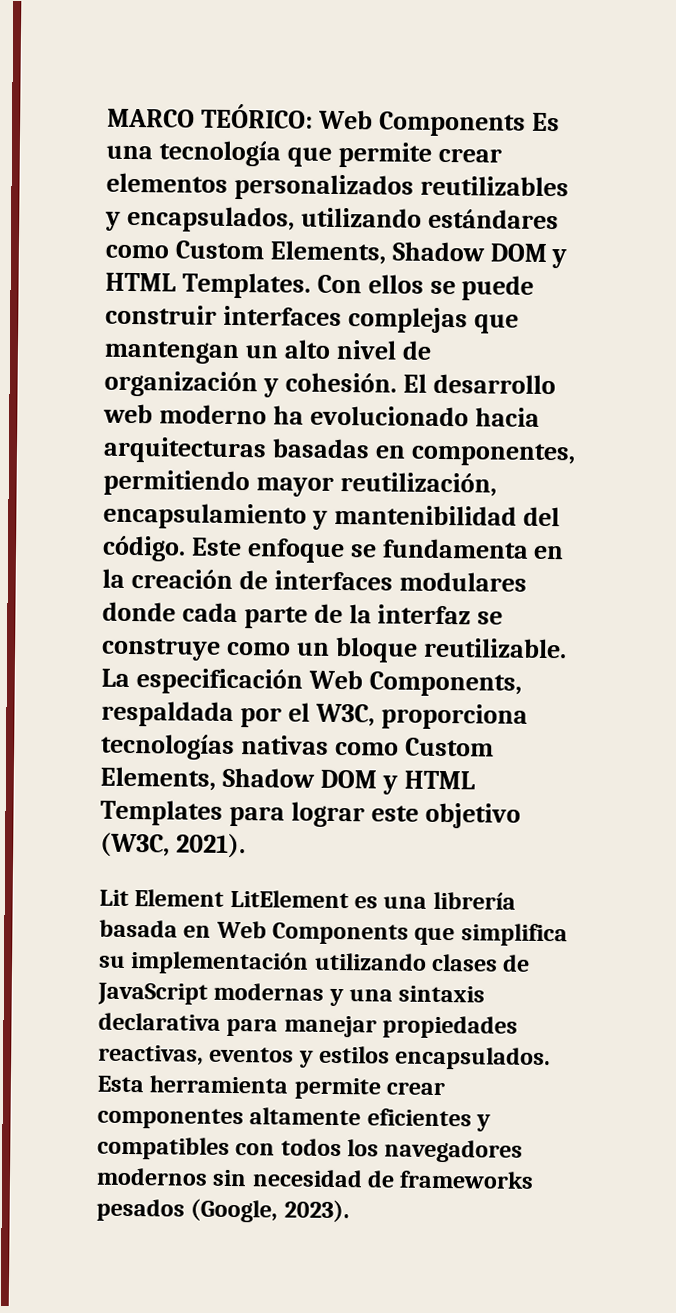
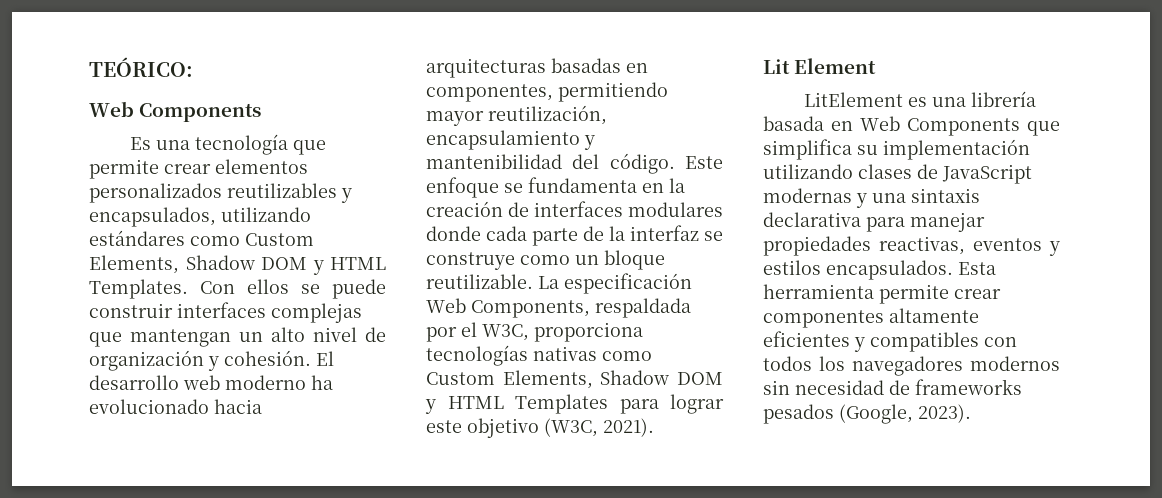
- MARCO TEÓRICO: Web Components Es una tecnología que permite crear elementos personalizados reutilizables y encapsulados, utilizando estándares como Custom Elements, Shadow DOM y HTML Templates.
+ TEÓRICO:
+ Web Components
+ Es una tecnología que permite crear elementos personalizados reutilizables y encapsulados, utilizando estándares como Custom Elements, Shadow DOM y HTML Templates.
- Lit Element LitElement es una librería basada en Web Components que simplifica su implementación utilizando clases de JavaScript modernas y una sintaxis declarativa para manejar propiedades reactivas, eventos y estilos encapsulados.
+ Lit Element
+ LitElement es una librería basada en Web Components que simplifica su implementación utilizando clases de JavaScript modernas y una sintaxis declarativa para manejar propiedades reactivas, eventos y estilos encapsulados.

